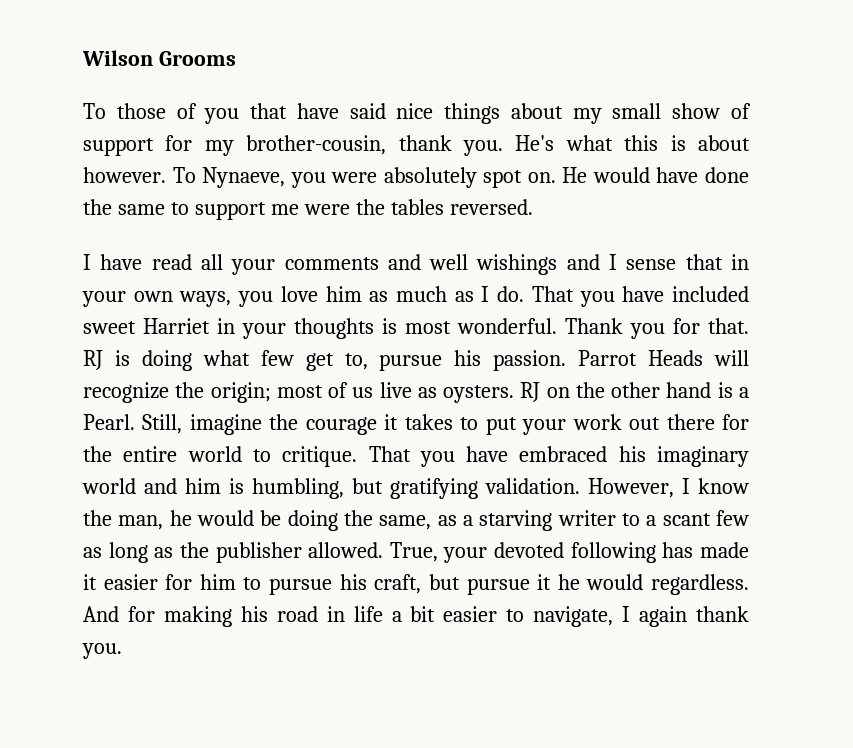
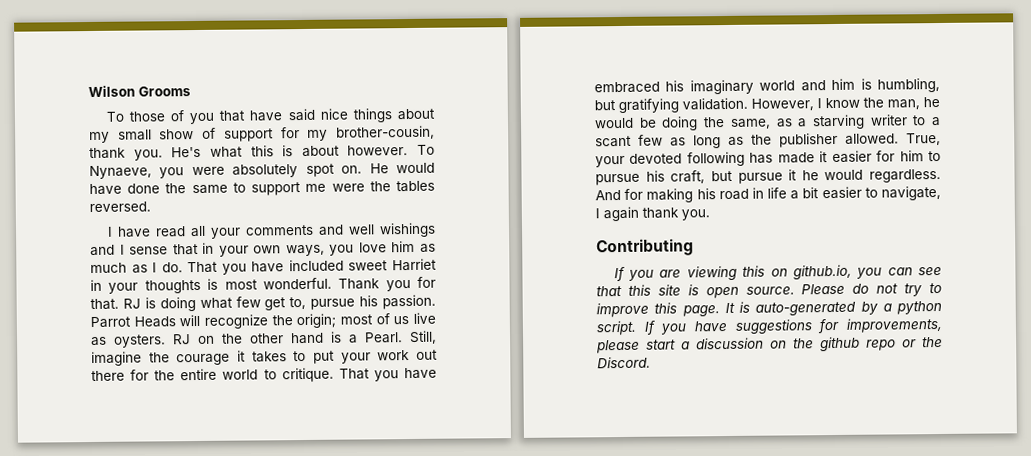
+ Contributing
+ If you are viewing this on github.io, you can see that this site is open source. Please do not try to improve this page. It is auto-generated by a python script. If you have suggestions for improvements, please start a discussion on the github repo or the Discord.

